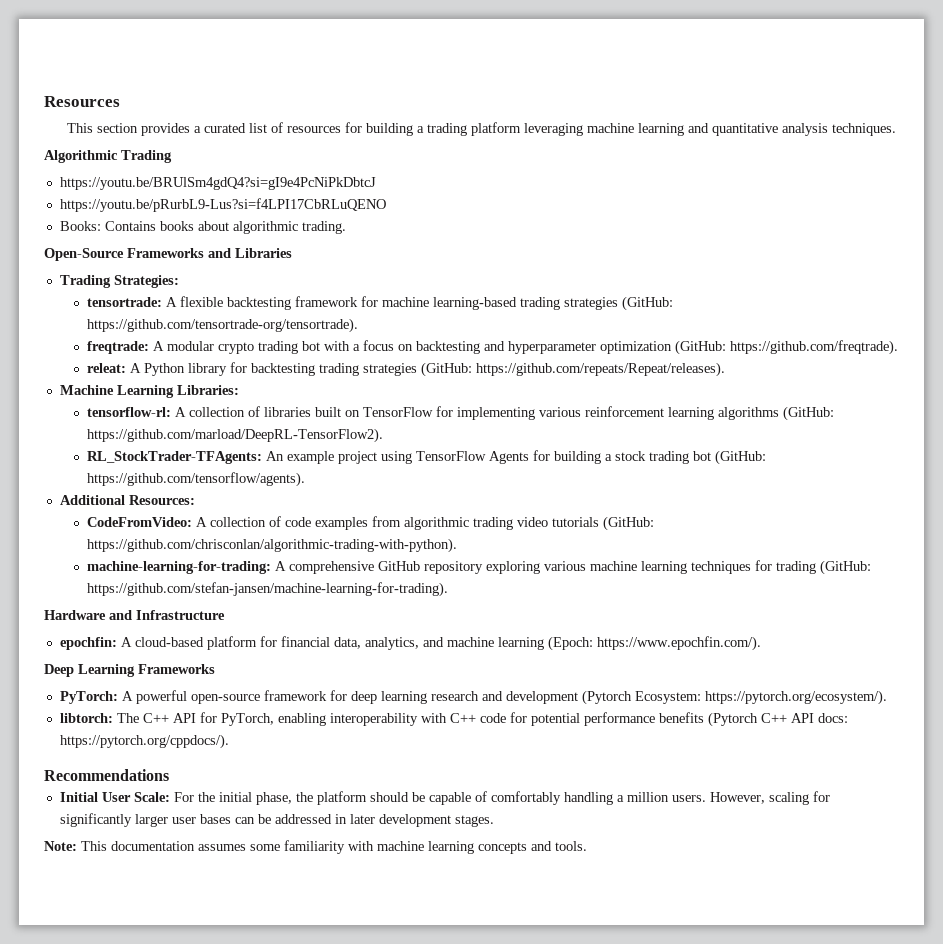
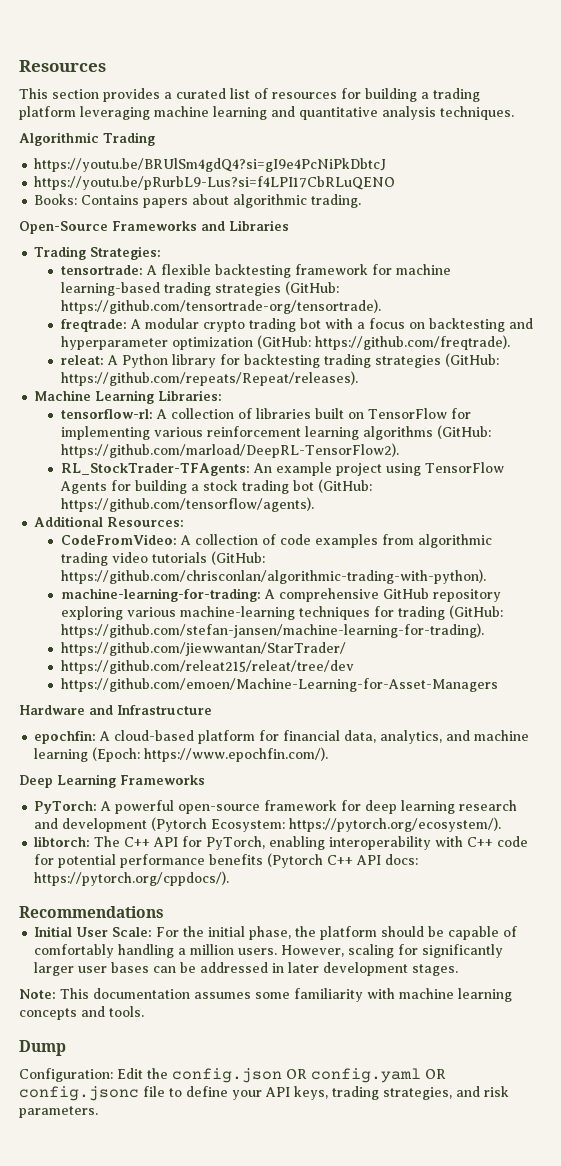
- Books: Contains books about algorithmic trading.
+ Books: Contains papers about algorithmic trading.
- machine-learning-for-trading: A comprehensive GitHub repository exploring various machine learning techniques for trading (GitHub: https://github.com/stefan-jansen/machine-learning-for-trading).
+ machine-learning-for-trading: A comprehensive GitHub repository exploring various machine-learning techniques for trading (GitHub: https://github.com/stefan-jansen/machine-learning-for-trading).
+ https://github.com/jiewwantan/StarTrader/
+ https://github.com/releat215/releat/tree/dev
+ https://github.com/emoen/Machine-Learning-for-Asset-Managers
+ Dump
+ Configuration: Edit the config.json OR config.yaml OR config.jsonc file to define your API keys, trading strategies, and risk parameters.

